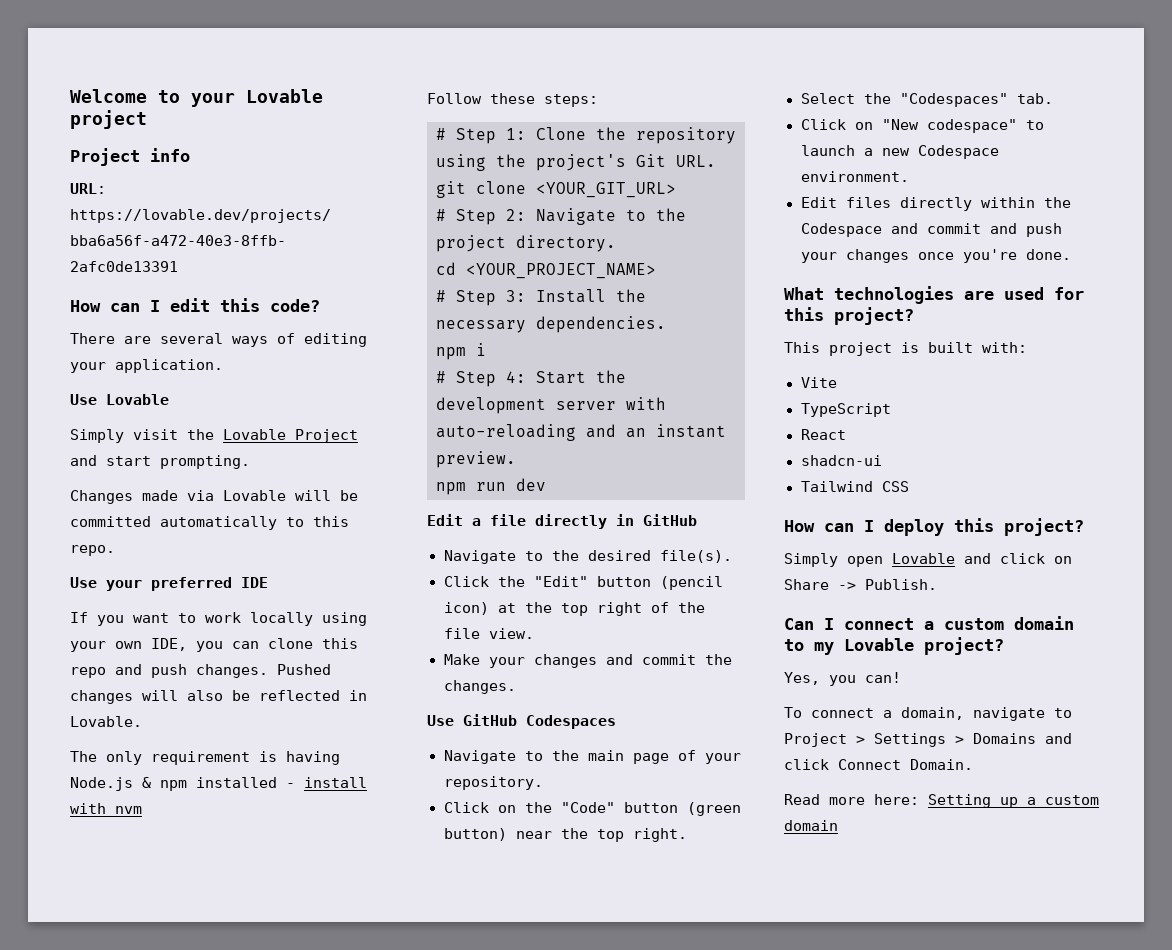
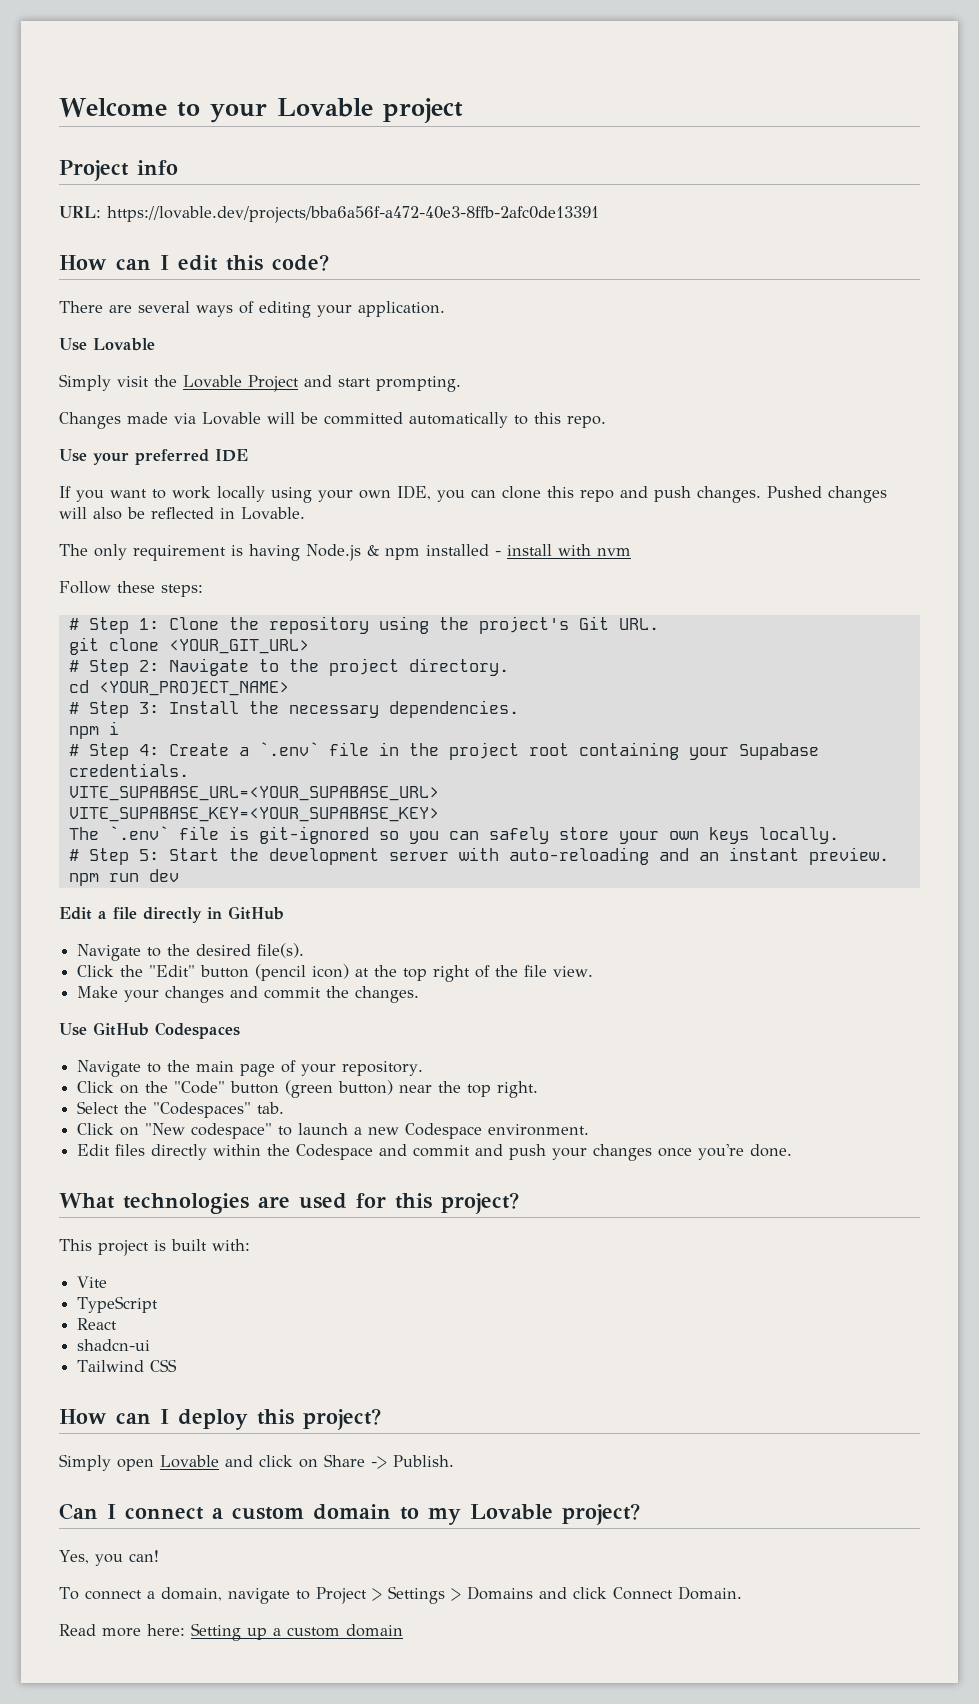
- # Step 4: Start the development server with auto-reloading and an instant preview.
+ # Step 4: Create a `.env` file in the project root containing your Supabase credentials.
+ VITE_SUPABASE_URL=<YOUR_SUPABASE_URL>
+ VITE_SUPABASE_KEY=<YOUR_SUPABASE_KEY>
+ The `.env` file is git-ignored so you can safely store your own keys locally.
+ # Step 5: Start the development server with auto-reloading and an instant preview.

